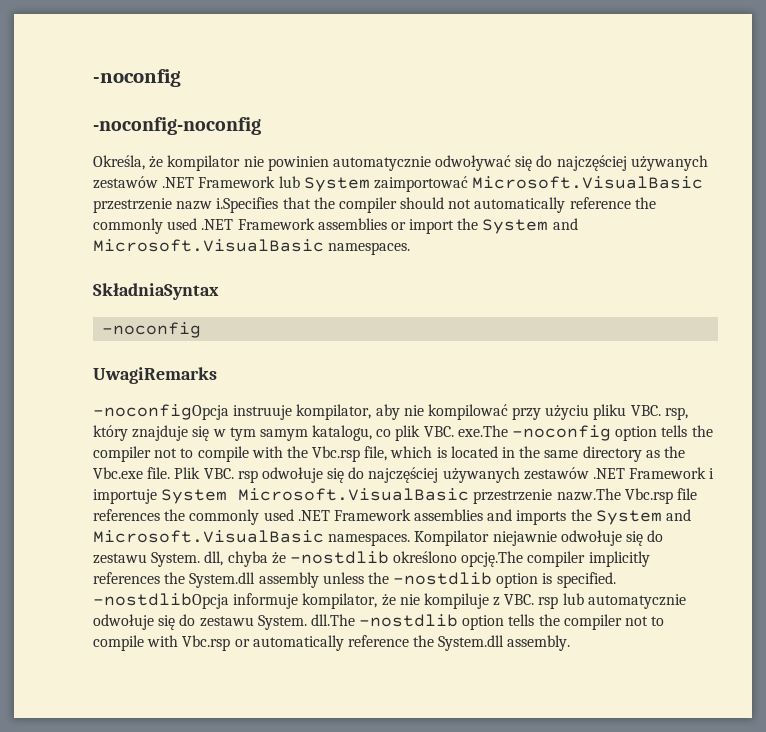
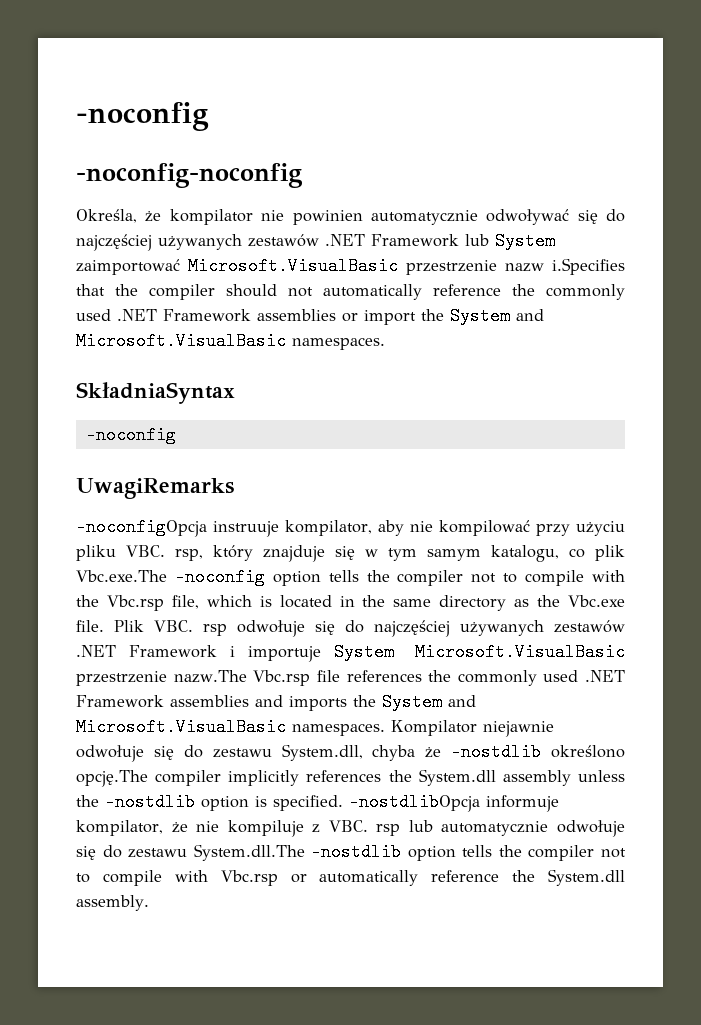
- -noconfigOpcja instruuje kompilator, aby nie kompilować przy użyciu pliku VBC. rsp, który znajduje się w tym samym katalogu, co plik VBC. exe.The -noconfig option tells the compiler not to compile with the Vbc.rsp file, which is located in the same directory as the Vbc.exe file.
+ -noconfigOpcja instruuje kompilator, aby nie kompilować przy użyciu pliku VBC. rsp, który znajduje się w tym samym katalogu, co plik Vbc.exe.The -noconfig option tells the compiler not to compile with the Vbc.rsp file, which is located in the same directory as the Vbc.exe file.
- Kompilator niejawnie odwołuje się do zestawu System. dll, chyba że -nostdlib określono opcję.The compiler implicitly references the System.dll assembly unless the -nostdlib option is specified.
+ Kompilator niejawnie odwołuje się do zestawu System.dll, chyba że -nostdlib określono opcję.The compiler implicitly references the System.dll assembly unless the -nostdlib option is specified.
- -nostdlibOpcja informuje kompilator, że nie kompiluje z VBC. rsp lub automatycznie odwołuje się do zestawu System. dll.The -nostdlib option tells the compiler not to compile with Vbc.rsp or automatically reference the System.dll assembly.
+ -nostdlibOpcja informuje kompilator, że nie kompiluje z VBC. rsp lub automatycznie odwołuje się do zestawu System.dll.The -nostdlib option tells the compiler not to compile with Vbc.rsp or automatically reference the System.dll assembly.

